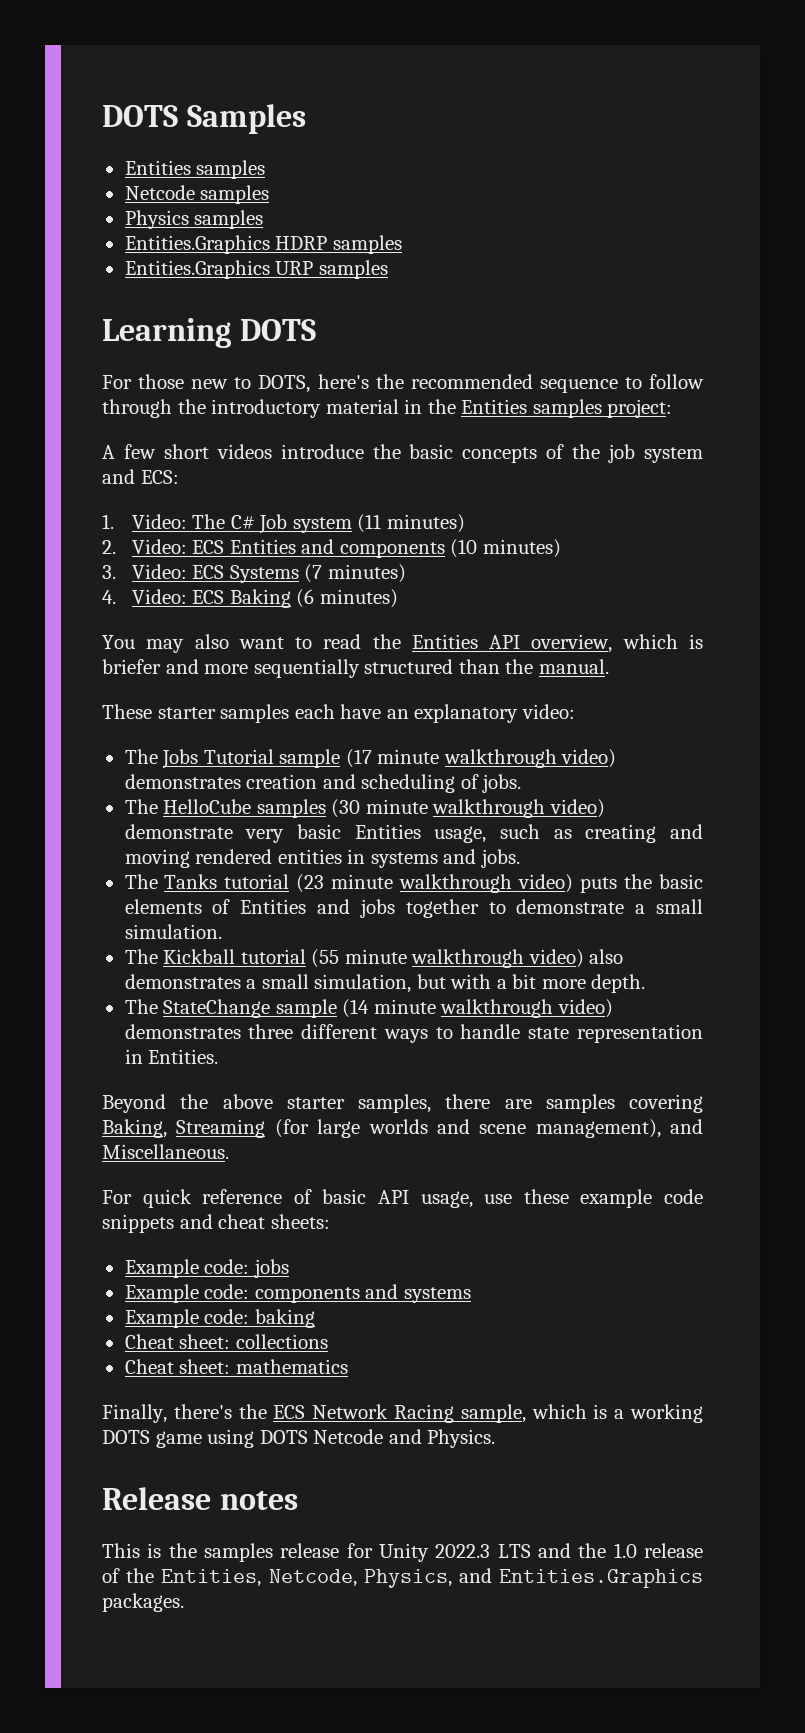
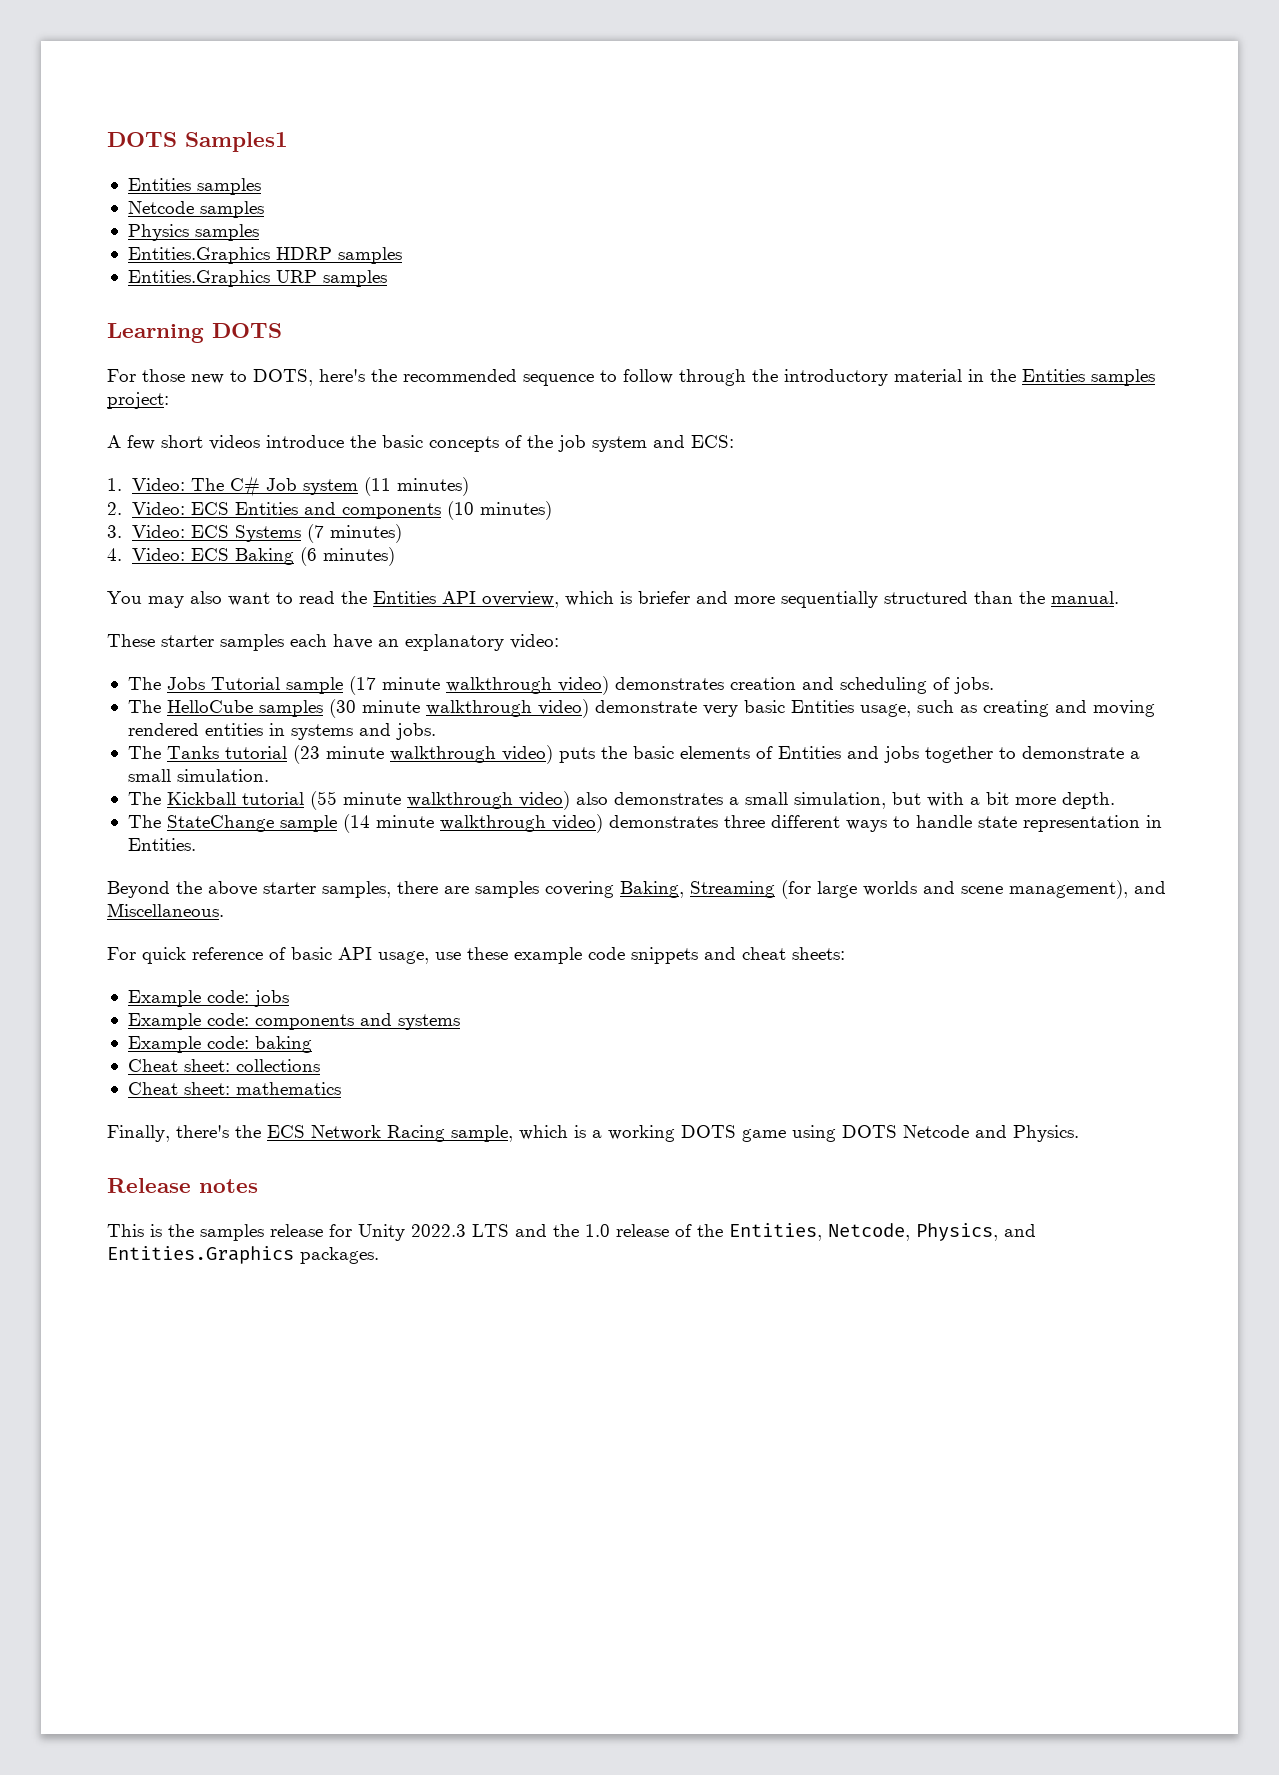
- DOTS Samples
+ DOTS Samples1

